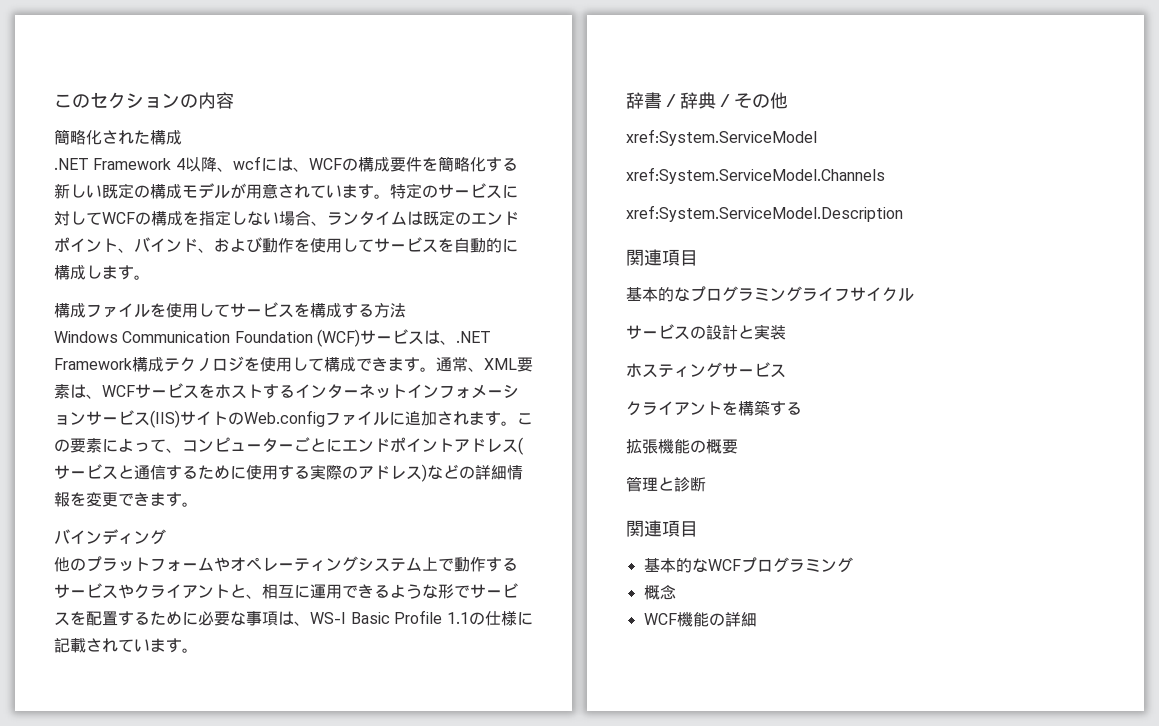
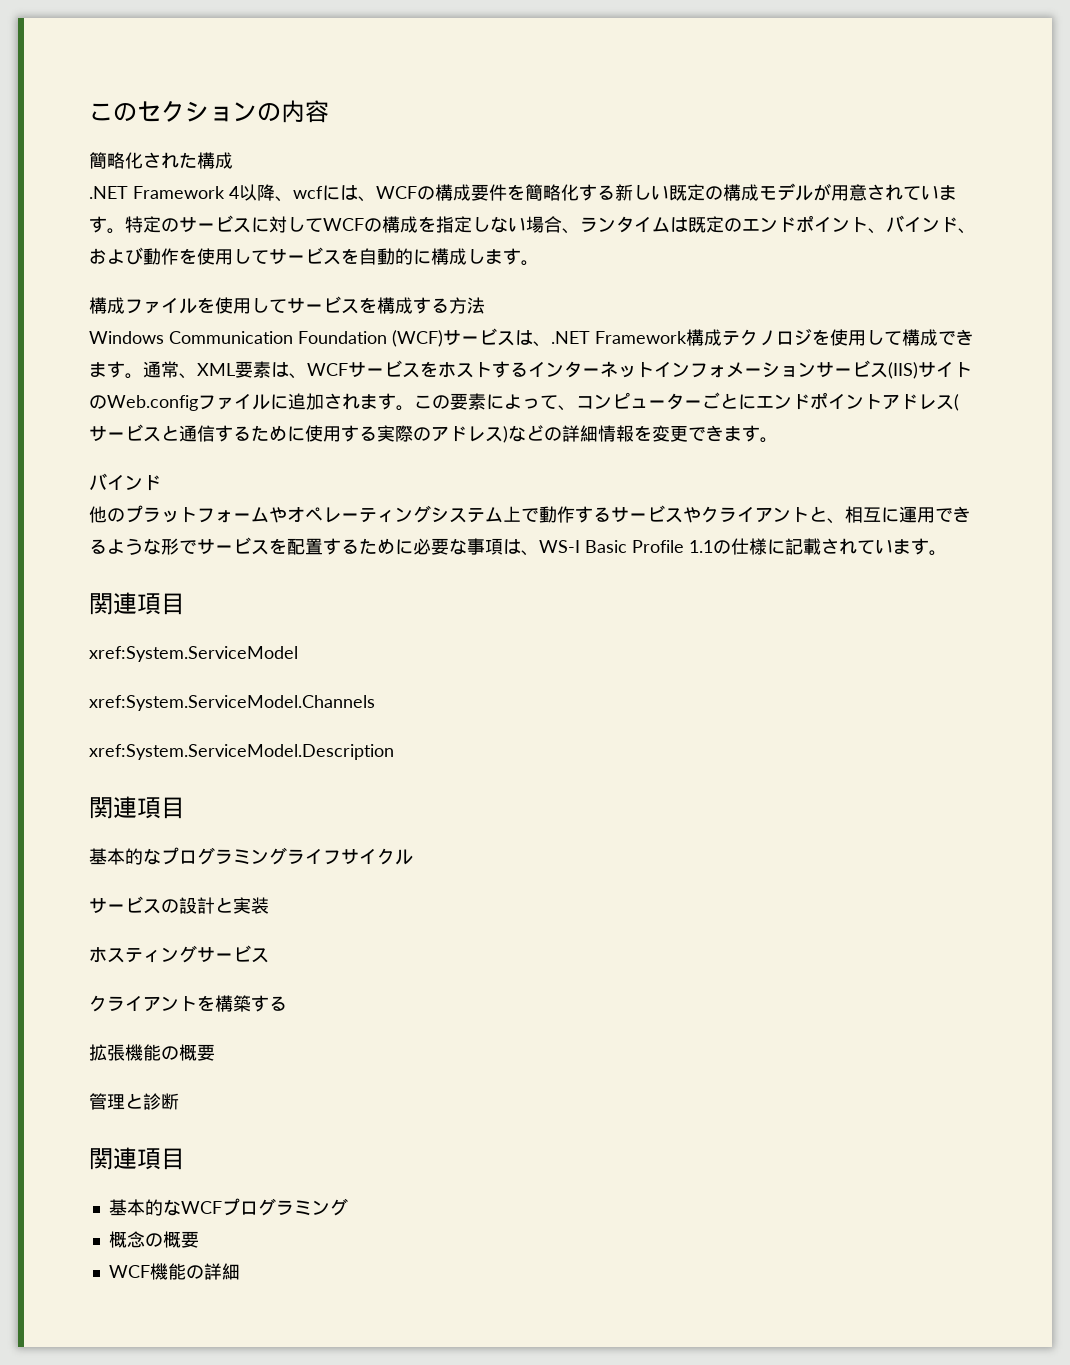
  この要素によって、コンピューターごとにエンドポイントアドレス(サービスと通信するために使用する実際のアドレス)などの詳細情報を変更できます。
- バインディング
+ バインド
  他のプラットフォームやオペレーティングシステム上で動作するサービスやクライアントと、相互に運用できるような形でサービスを配置するために必要な事項は、WS-I Basic Profile 1.1の仕様に記載されています。
- 辞書／辞典／その他
+ 関連項目
- 概念
+ 概念の概要

